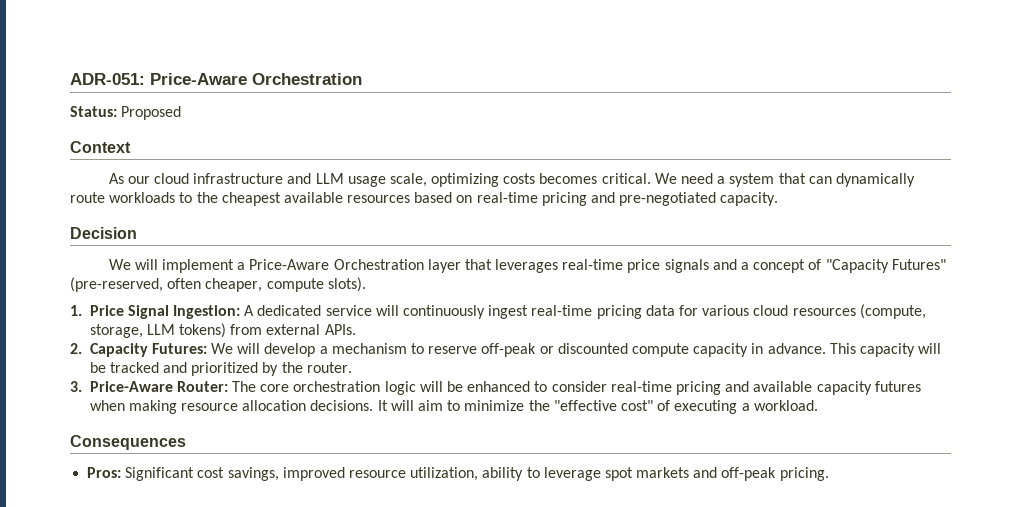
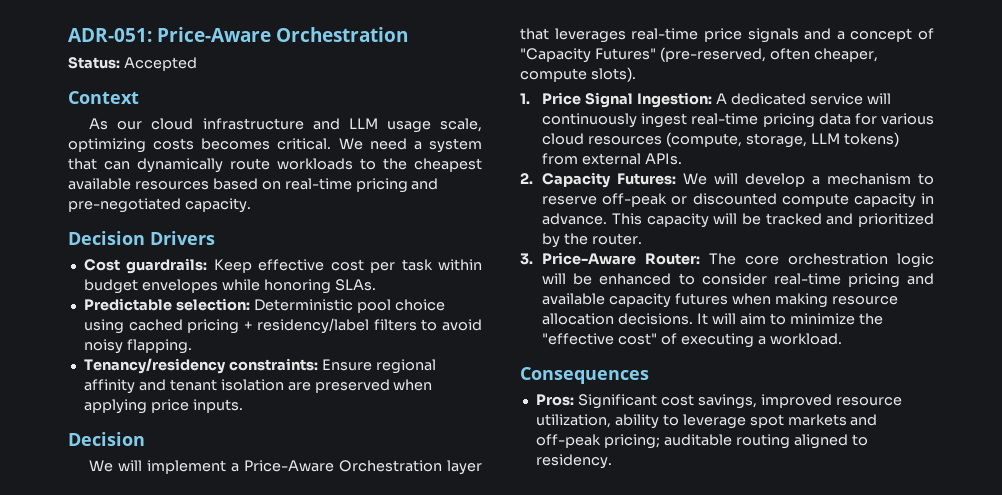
- Status: Proposed
+ Status: Accepted
+ Decision Drivers
+ Cost guardrails: Keep effective cost per task within budget envelopes while honoring SLAs.
+ Predictable selection: Deterministic pool choice using cached pricing + residency/label filters to avoid noisy flapping.
+ Tenancy/residency constraints: Ensure regional affinity and tenant isolation are preserved when applying price inputs.
- Pros: Significant cost savings, improved resource utilization, ability to leverage spot markets and off-peak pricing.
+ Pros: Significant cost savings, improved resource utilization, ability to leverage spot markets and off-peak pricing; auditable routing aligned to residency.

